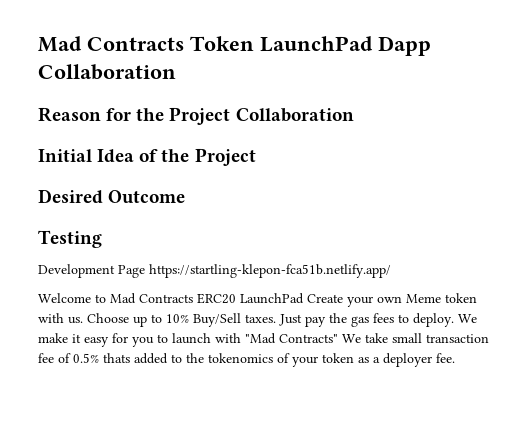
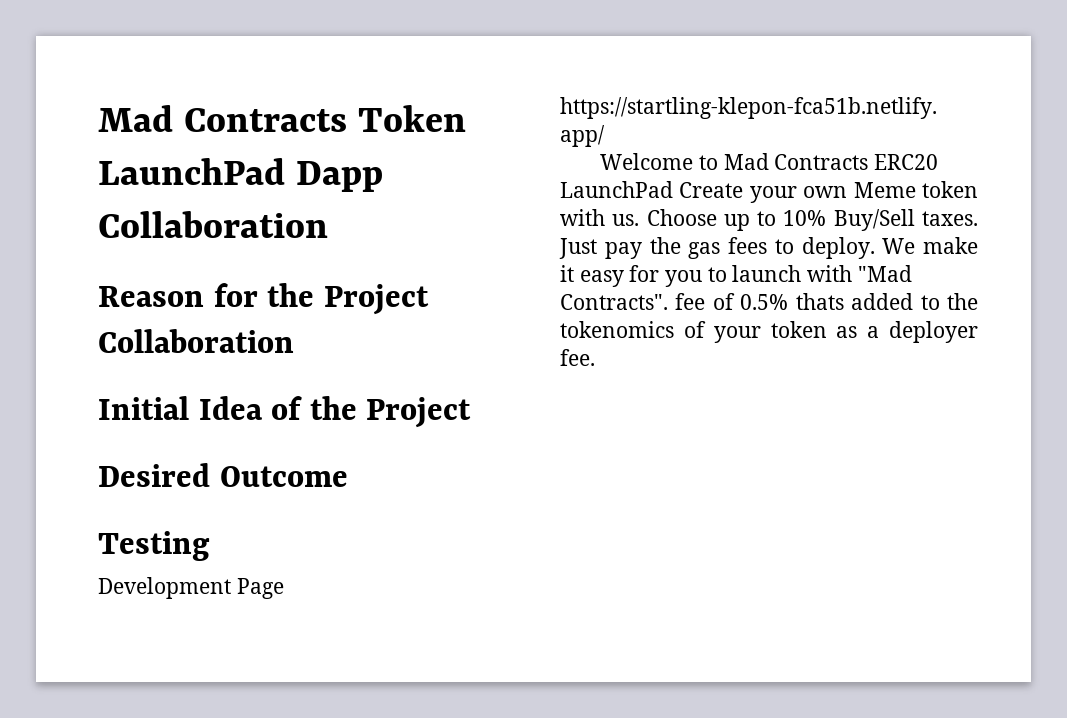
- We make it easy for you to launch with "Mad Contracts" We take small transaction fee of 0.5% thats added to the tokenomics of your token as a deployer fee.
+ We make it easy for you to launch with "Mad Contracts". fee of 0.5% thats added to the tokenomics of your token as a deployer fee.

